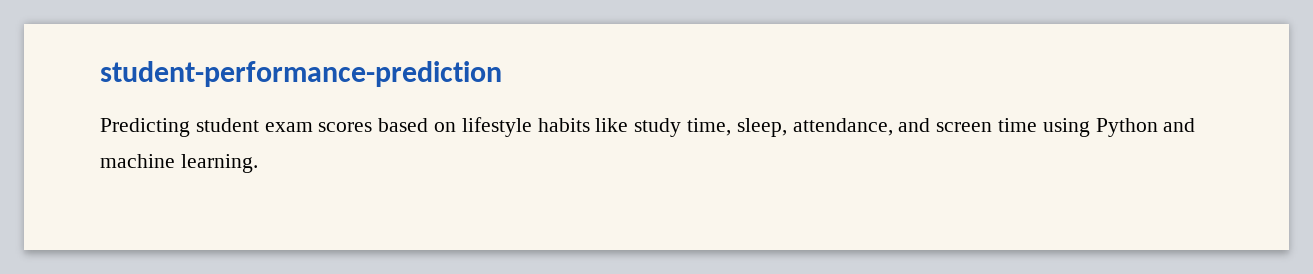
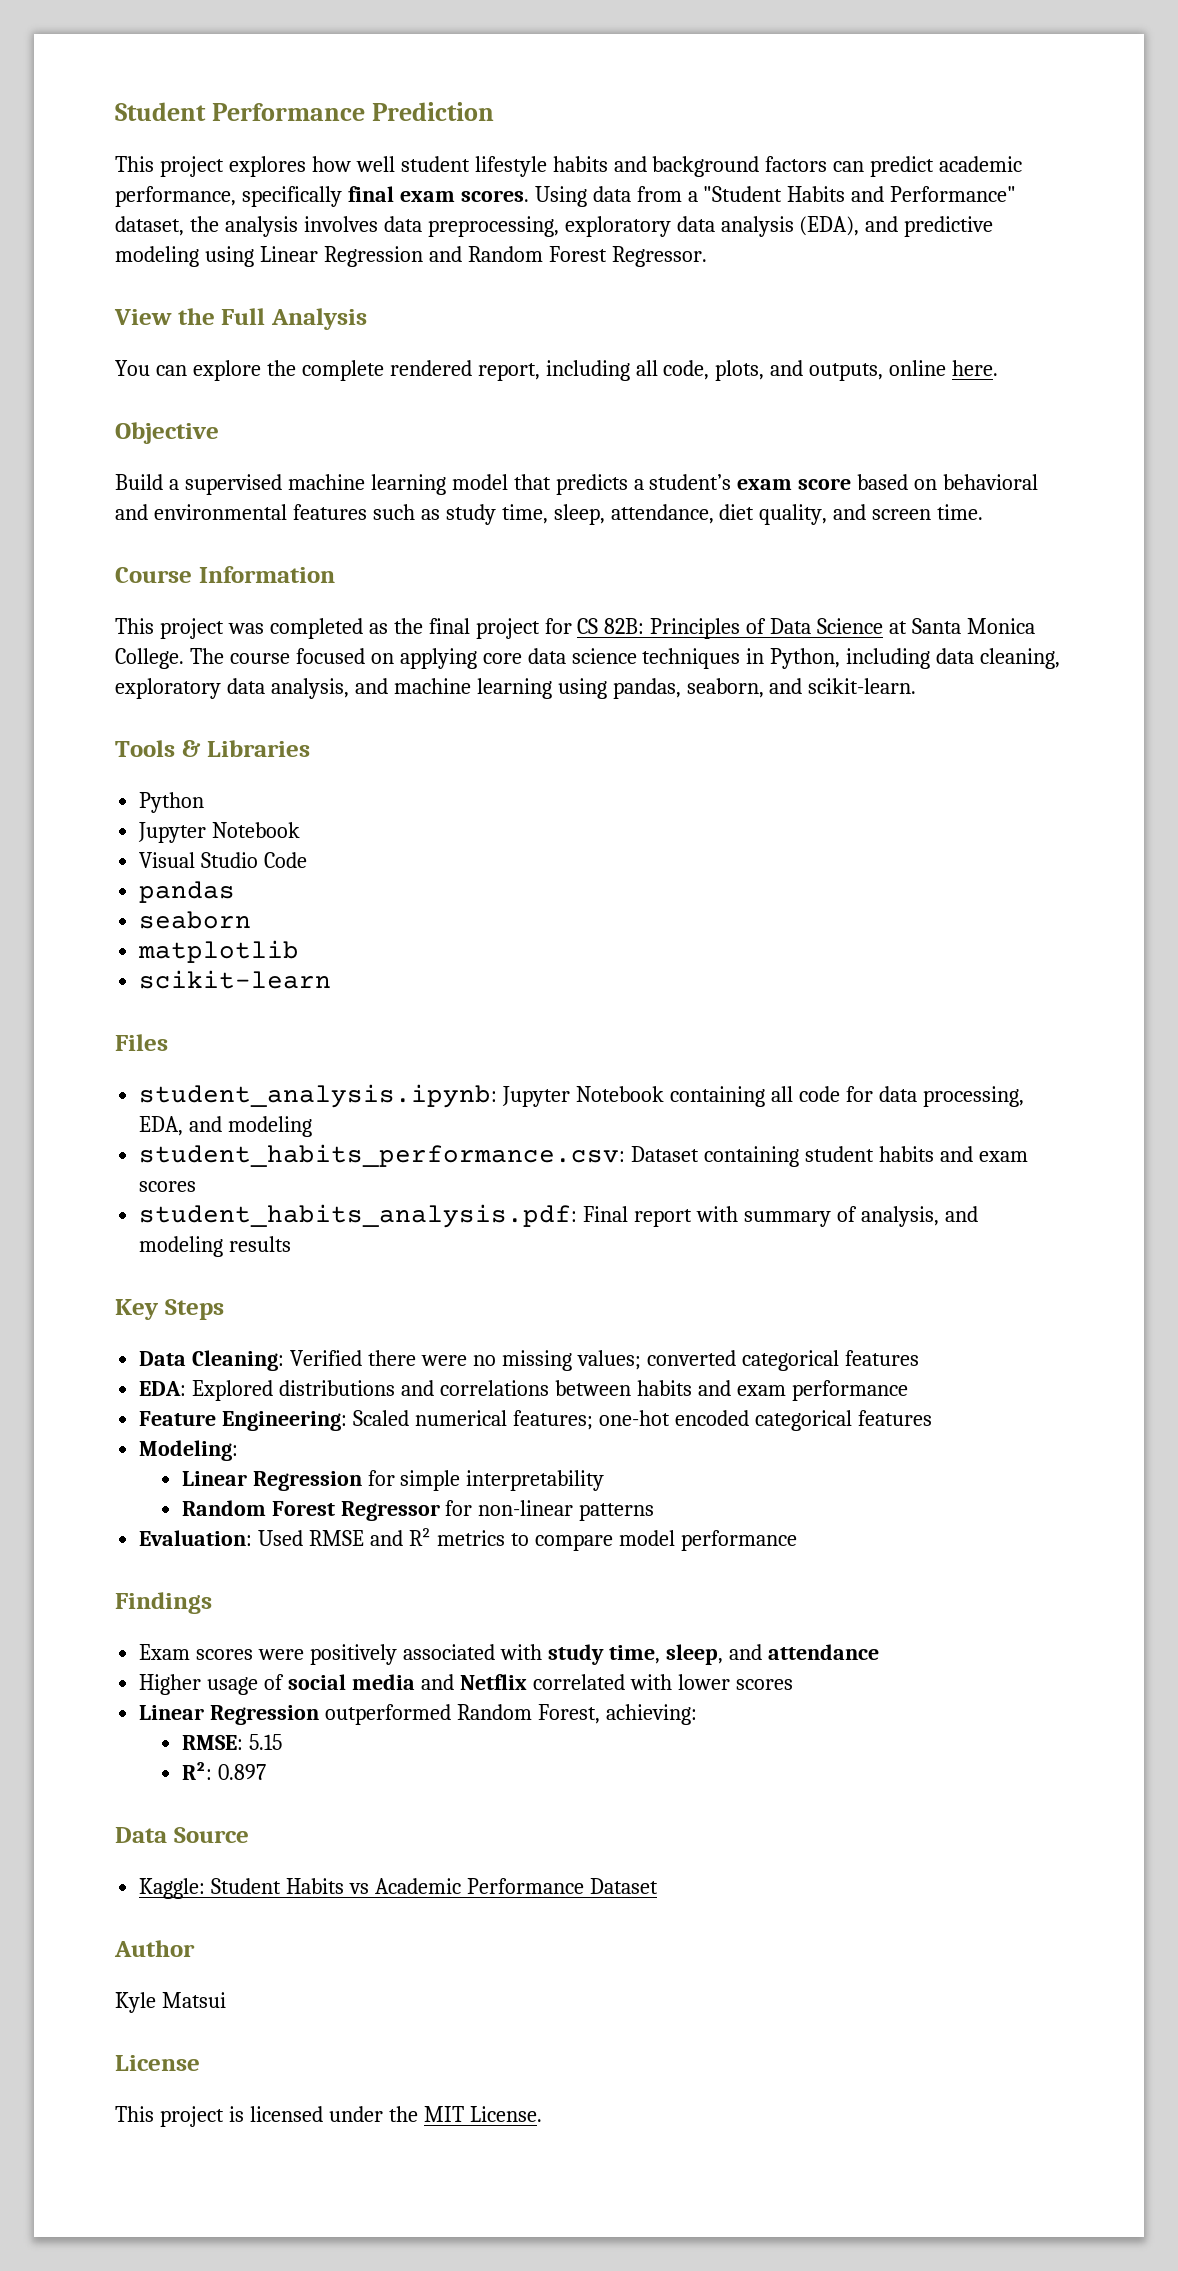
- student-performance-prediction
- Predicting student exam scores based on lifestyle habits like study time, sleep, attendance, and screen time using Python and machine learning.
+ Student Performance Prediction
+ This project explores how well student lifestyle habits and background factors can predict academic performance, specifically final exam scores. Using data from a "Student Habits and Performance" dataset, the analysis involves data preprocessing, exploratory data analysis (EDA), and predictive modeling using Linear Regression and Random Forest Regressor.
+ View the Full Analysis
+ You can explore the complete rendered report, including all code, plots, and outputs, online here.
+ Objective
+ Build a supervised machine learning model that predicts a student’s exam score based on behavioral and environmental features such as study time, sleep, attendance, diet quality, and screen time.
+ Course Information
+ This project was completed as the final project for CS 82B: Principles of Data Science at Santa Monica College. The course focused on applying core data science techniques in Python, including data cleaning, exploratory data analysis, and machine learning using pandas, seaborn, and scikit-learn.
+ Tools & Libraries
+ Python
+ Jupyter Notebook
+ Visual Studio Code
+ pandas
+ seaborn
+ matplotlib
+ scikit-learn
+ Files
+ student_analysis.ipynb: Jupyter Notebook containing all code for data processing, EDA, and modeling
+ student_habits_performance.csv: Dataset containing student habits and exam scores
+ student_habits_analysis.pdf: Final report with summary of analysis, and modeling results
+ Key Steps
+ Data Cleaning: Verified there were no missing values; converted categorical features
+ EDA: Explored distributions and correlations between habits and exam performance
+ Feature Engineering: Scaled numerical features; one-hot encoded categorical features
+ Modeling:
+ Linear Regression for simple interpretability
+ Random Forest Regressor for non-linear patterns
+ Evaluation: Used RMSE and R² metrics to compare model performance
+ Findings
+ Exam scores were positively associated with study time, sleep, and attendance
+ Higher usage of social media and Netflix correlated with lower scores
+ Linear Regression outperformed Random Forest, achieving:
+ RMSE: 5.15
+ R²: 0.897
+ Data Source
+ Kaggle: Student Habits vs Academic Performance Dataset
+ Author
+ Kyle Matsui
+ License
+ This project is licensed under the MIT License.

